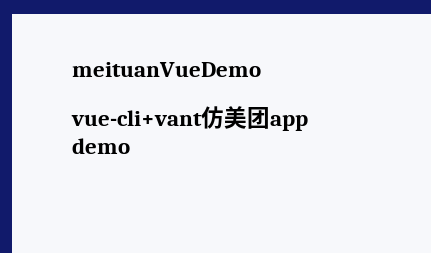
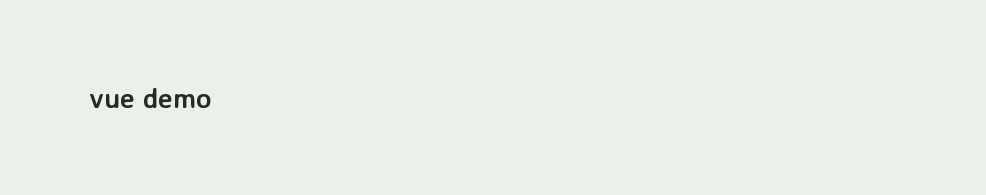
- meituanVueDemo
- vue-cli+vant仿美团app demo
+ vue demo

